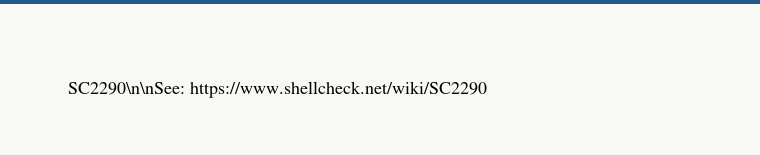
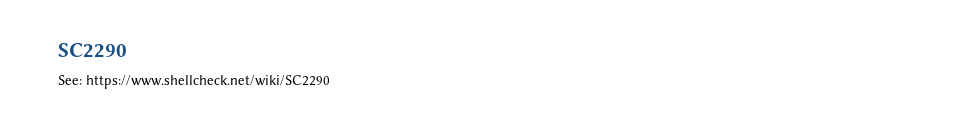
- SC2290\n\nSee: https://www.shellcheck.net/wiki/SC2290
+ SC2290
+ See: https://www.shellcheck.net/wiki/SC2290

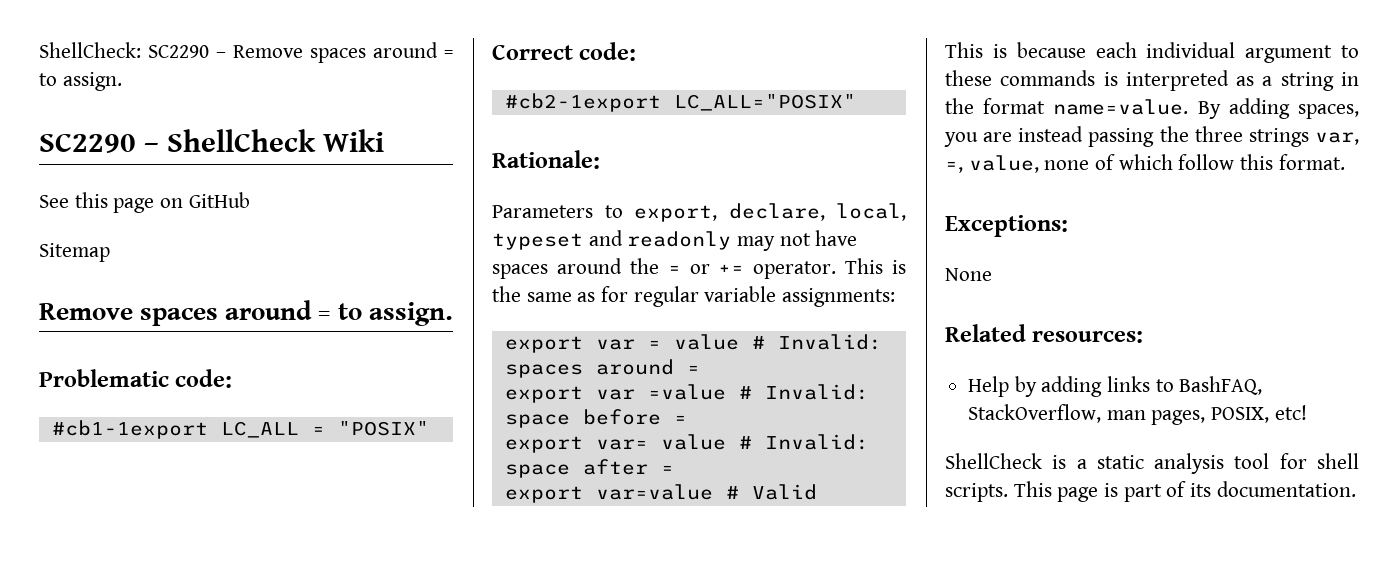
- SC2290
- See: https://www.shellcheck.net/wiki/SC2290
+ ShellCheck: SC2290 – Remove spaces around = to assign.
+ SC2290 – ShellCheck Wiki
+ See this page on GitHub
+ Sitemap
+ Remove spaces around = to assign.
+ Problematic code:
+ #cb1-1export LC_ALL = "POSIX"
+ Correct code:
+ #cb2-1export LC_ALL="POSIX"
+ Rationale:
+ Parameters to export, declare, local, typeset and readonly may not have spaces around the = or += operator. This is the same as for regular variable assignments:
+ export var = value # Invalid: spaces around =
+ export var =value # Invalid: space before =
+ export var= value # Invalid: space after =
+ export var=value # Valid
+ This is because each individual argument to these commands is interpreted as a string in the format name=value. By adding spaces, you are instead passing the three strings var, =, value, none of which follow this format.
+ Exceptions:
+ None
+ Related resources:
+ Help by adding links to BashFAQ, StackOverflow, man pages, POSIX, etc!
+ ShellCheck is a static analysis tool for shell scripts. This page is part of its documentation.

